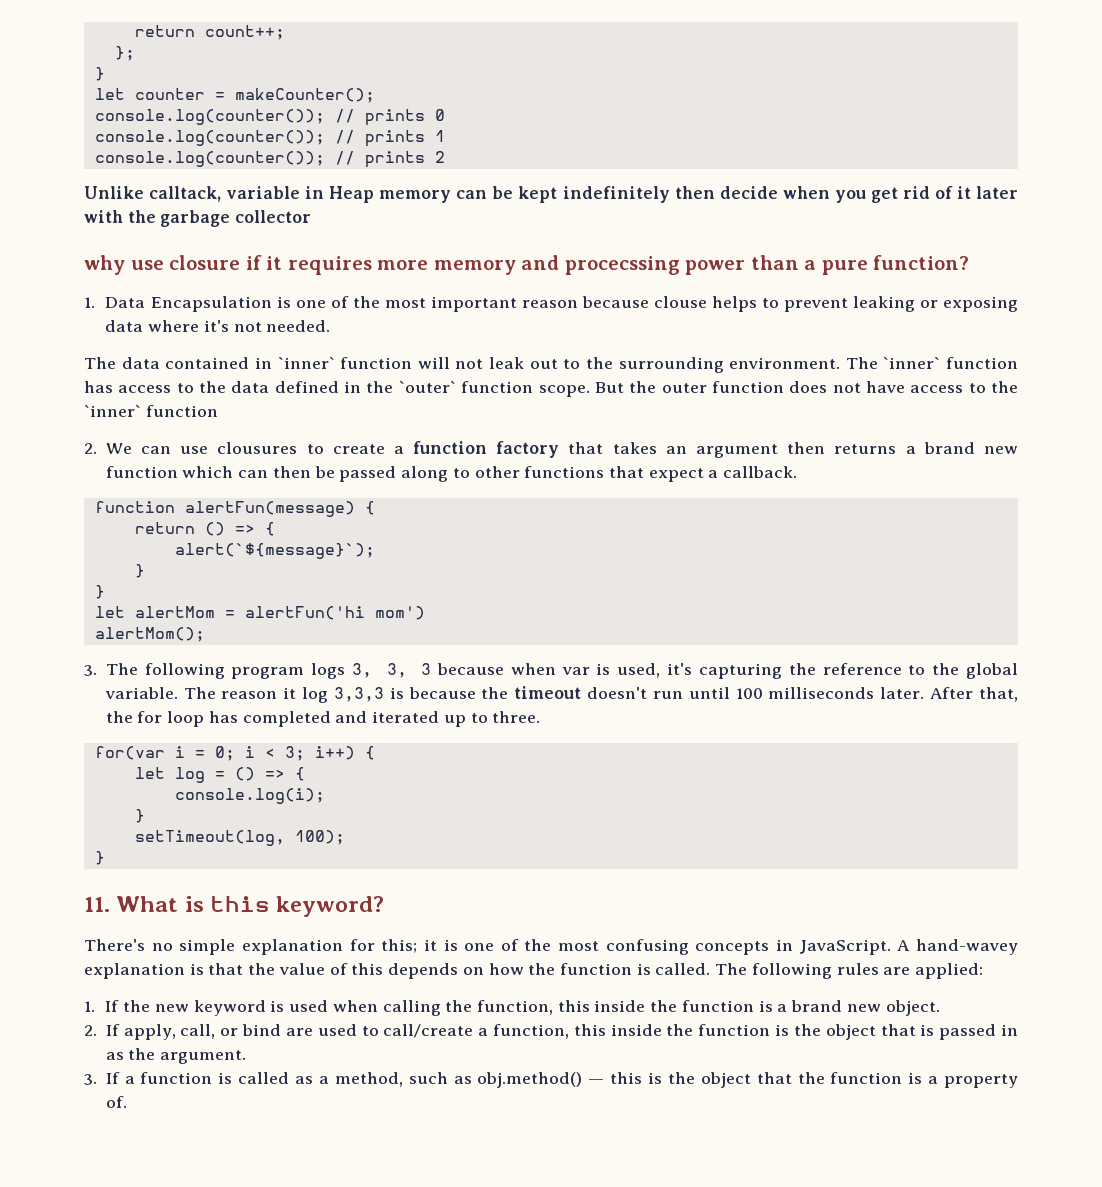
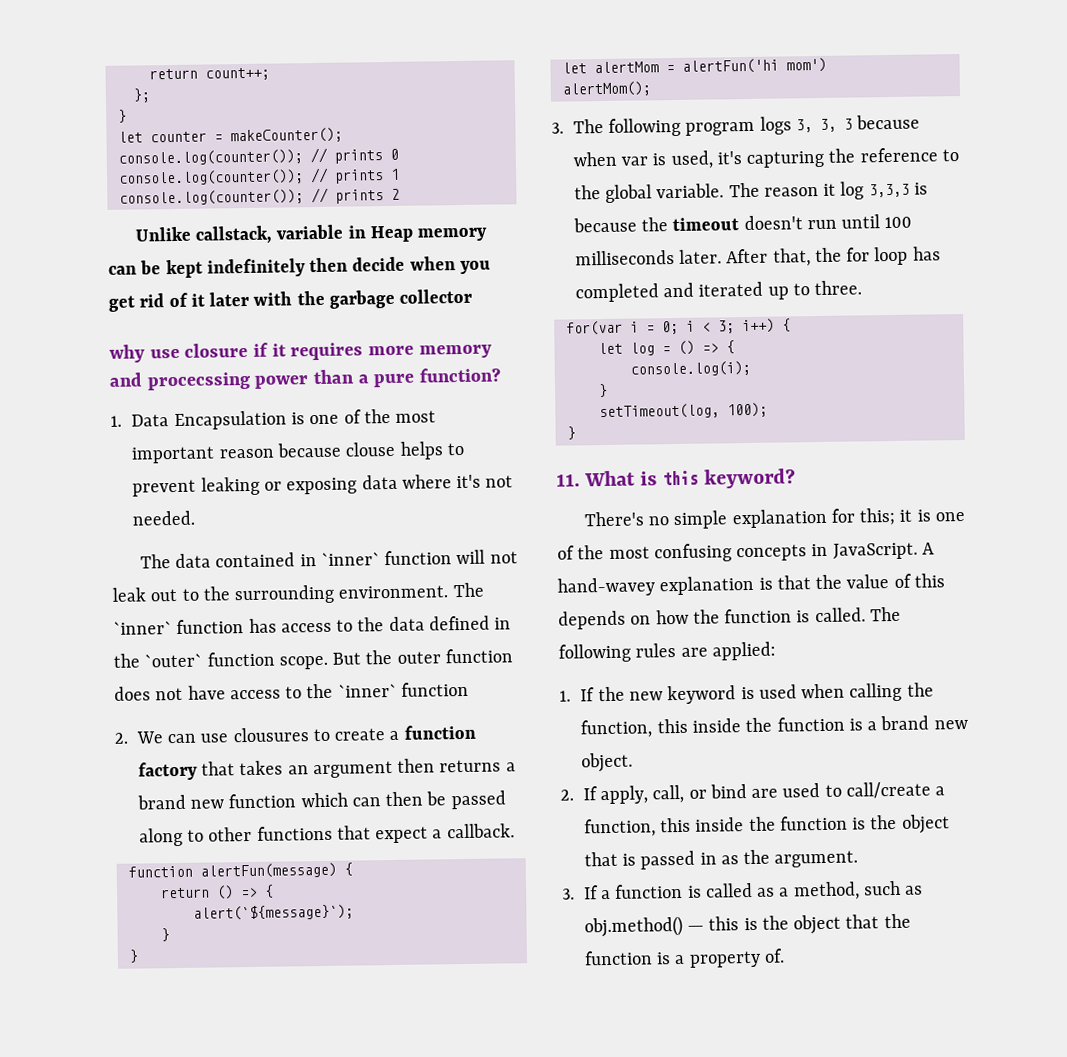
- Unlike calltack, variable in Heap memory can be kept indefinitely then decide when you get rid of it later with the garbage collector
+ Unlike callstack, variable in Heap memory can be kept indefinitely then decide when you get rid of it later with the garbage collector

